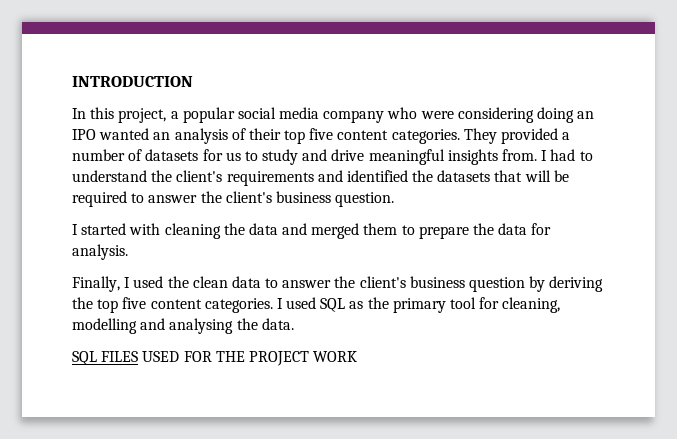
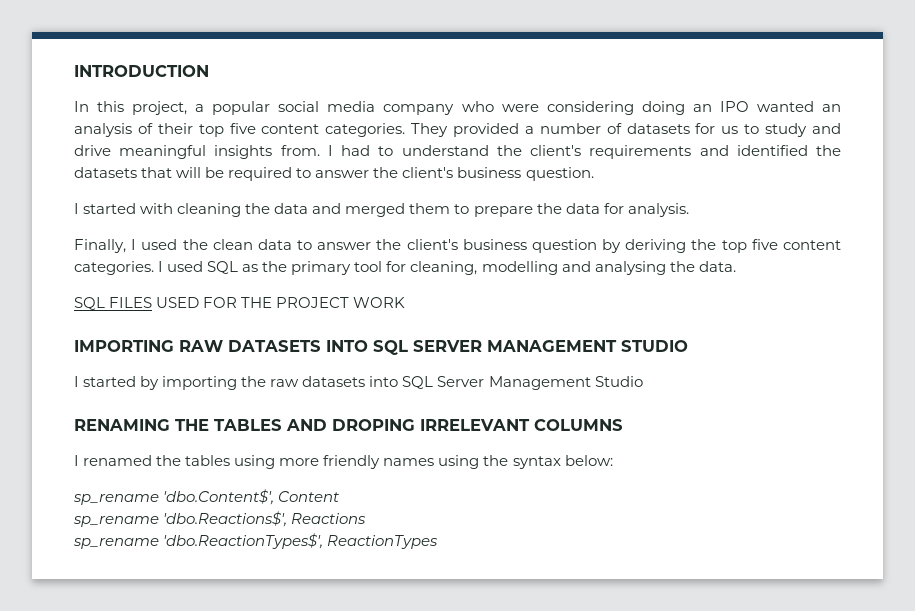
+ IMPORTING RAW DATASETS INTO SQL SERVER MANAGEMENT STUDIO
+ I started by importing the raw datasets into SQL Server Management Studio
+ RENAMING THE TABLES AND DROPING IRRELEVANT COLUMNS
+ I renamed the tables using more friendly names using the syntax below:
+ sp_rename 'dbo.Content$', Content
+ sp_rename 'dbo.Reactions$', Reactions
+ sp_rename 'dbo.ReactionTypes$', ReactionTypes

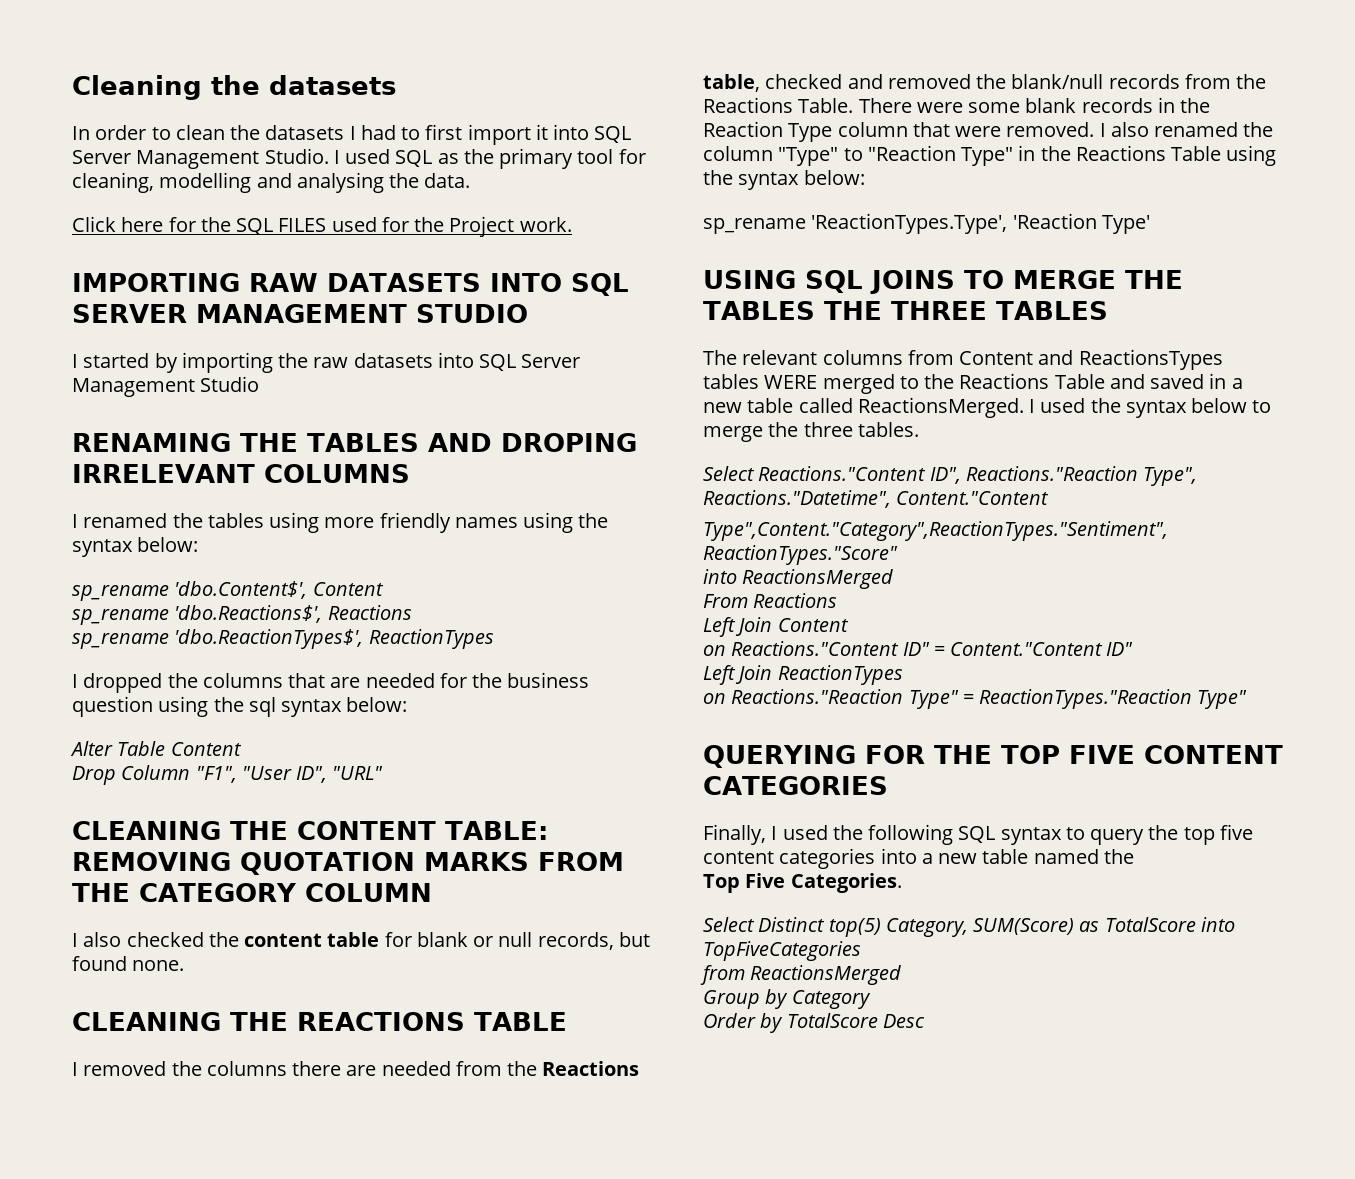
- INTRODUCTION
- In this project, a popular social media company who were considering doing an IPO wanted an analysis of their top five content categories. They provided a number of datasets for us to study and drive meaningful insights from. I had to understand the client's requirements and identified the datasets that will be required to answer the client's business question.
- I started with cleaning the data and merged them to prepare the data for analysis.
- Finally, I used the clean data to answer the client's business question by deriving the top five content categories.
+ Cleaning the datasets
+ In order to clean the datasets I had to first import it into SQL Server Management Studio.
- SQL FILES USED FOR THE PROJECT WORK
+ Click here for the SQL FILES used for the Project work.
+ I dropped the columns that are needed for the business question using the sql syntax below:
+ Alter Table Content
+ Drop Column "F1", "User ID", "URL"
+ CLEANING THE CONTENT TABLE: REMOVING QUOTATION MARKS FROM THE CATEGORY COLUMN
+ I also checked the content table for blank or null records, but found none.
+ CLEANING THE REACTIONS TABLE
+ I removed the columns there are needed from the Reactions table, checked and removed the blank/null records from the Reactions Table. There were some blank records in the Reaction Type column that were removed. I also renamed the column "Type" to "Reaction Type" in the Reactions Table using the syntax below:
+ sp_rename 'ReactionTypes.Type', 'Reaction Type'
+ USING SQL JOINS TO MERGE THE TABLES THE THREE TABLES
+ The relevant columns from Content and ReactionsTypes tables WERE merged to the Reactions Table and saved in a new table called ReactionsMerged. I used the syntax below to merge the three tables.
+ Select Reactions."Content ID", Reactions."Reaction Type", Reactions."Datetime", Content."Content
+ Type",Content."Category",ReactionTypes."Sentiment", ReactionTypes."Score"
+ into ReactionsMerged
+ From Reactions
+ Left Join Content
+ on Reactions."Content ID" = Content."Content ID"
+ Left Join ReactionTypes
+ on Reactions."Reaction Type" = ReactionTypes."Reaction Type"
+ QUERYING FOR THE TOP FIVE CONTENT CATEGORIES
+ Finally, I used the following SQL syntax to query the top five content categories into a new table named the
+ Top Five Categories.
+ Select Distinct top(5) Category, SUM(Score) as TotalScore into TopFiveCategories
+ from ReactionsMerged
+ Group by Category
+ Order by TotalScore Desc

